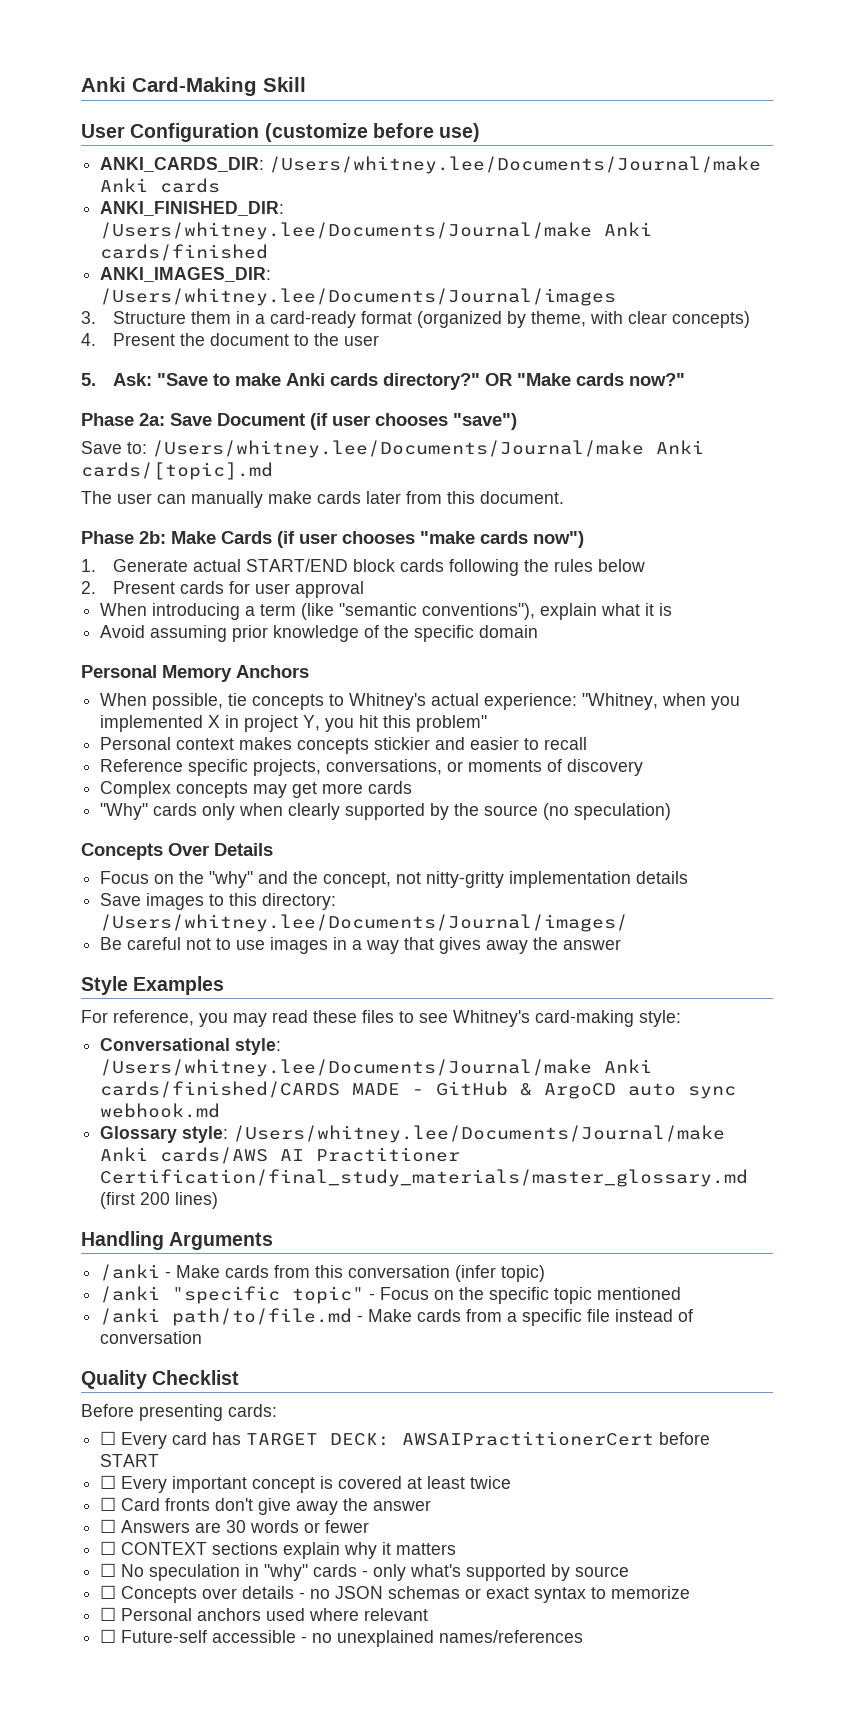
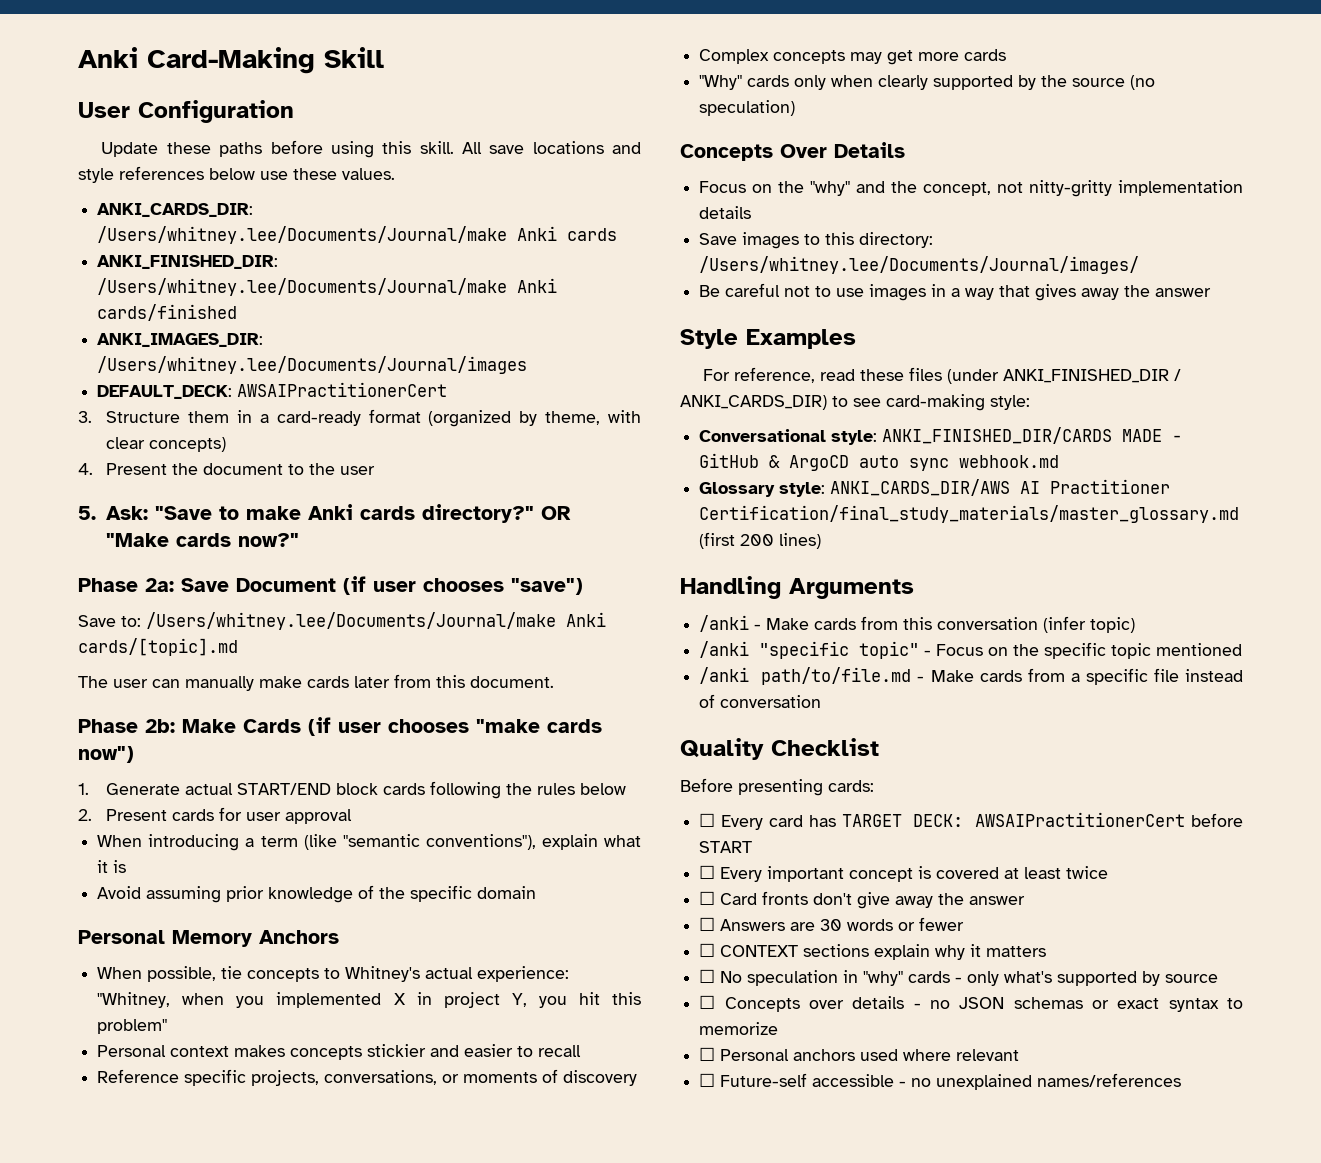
- User Configuration (customize before use)
+ User Configuration
+ Update these paths before using this skill. All save locations and style references below use these values.
+ DEFAULT_DECK: AWSAIPractitionerCert
- For reference, you may read these files to see Whitney's card-making style:
+ For reference, read these files (under ANKI_FINISHED_DIR / ANKI_CARDS_DIR) to see card-making style:
- Conversational style: /Users/whitney.lee/Documents/Journal/make Anki cards/finished/CARDS MADE - GitHub & ArgoCD auto sync webhook.md
+ Conversational style: ANKI_FINISHED_DIR/CARDS MADE - GitHub & ArgoCD auto sync webhook.md
- Glossary style: /Users/whitney.lee/Documents/Journal/make Anki cards/AWS AI Practitioner Certification/final_study_materials/master_glossary.md (first 200 lines)
+ Glossary style: ANKI_CARDS_DIR/AWS AI Practitioner Certification/final_study_materials/master_glossary.md (first 200 lines)

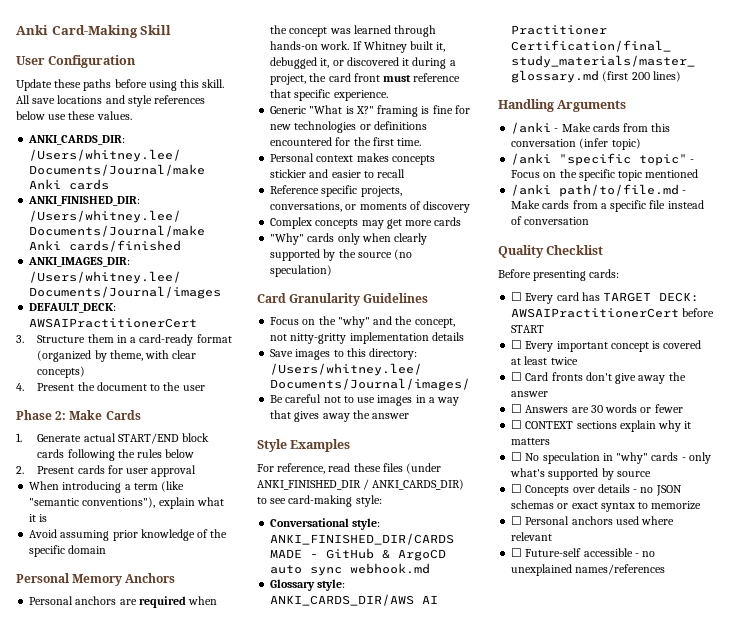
- 5. Ask: "Save to make Anki cards directory?" OR "Make cards now?"
- Phase 2a: Save Document (if user chooses "save")
- Save to: /Users/whitney.lee/Documents/Journal/make Anki cards/[topic].md
- The user can manually make cards later from this document.
- Phase 2b: Make Cards (if user chooses "make cards now")
+ Phase 2: Make Cards
- When possible, tie concepts to Whitney's actual experience: "Whitney, when you implemented X in project Y, you hit this problem"
+ Personal anchors are required when the concept was learned through hands-on work. If Whitney built it, debugged it, or discovered it during a project, the card front must reference that specific experience.
+ Generic "What is X?" framing is fine for new technologies or definitions encountered for the first time.
- Concepts Over Details
+ Card Granularity Guidelines

